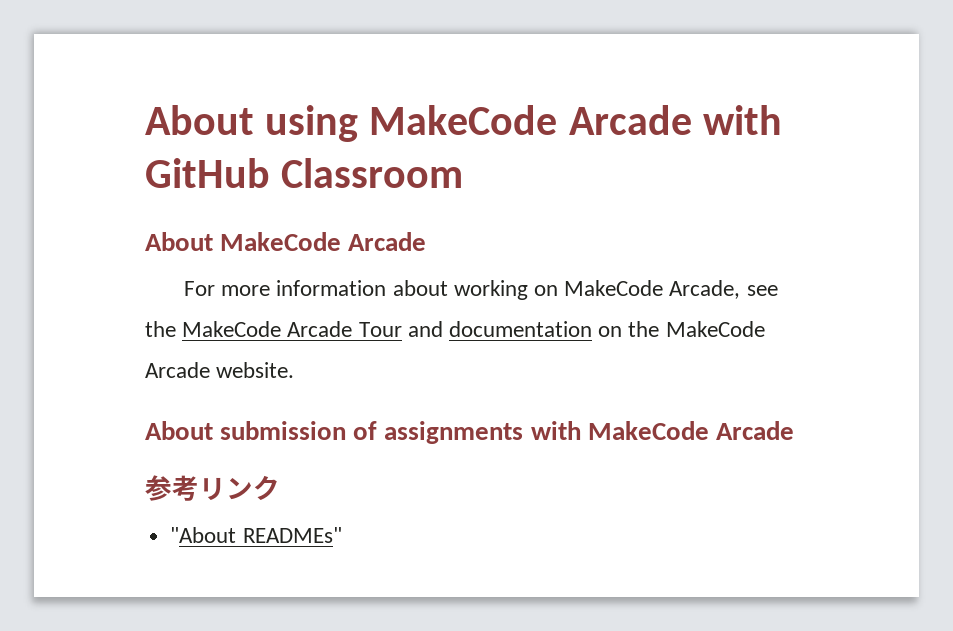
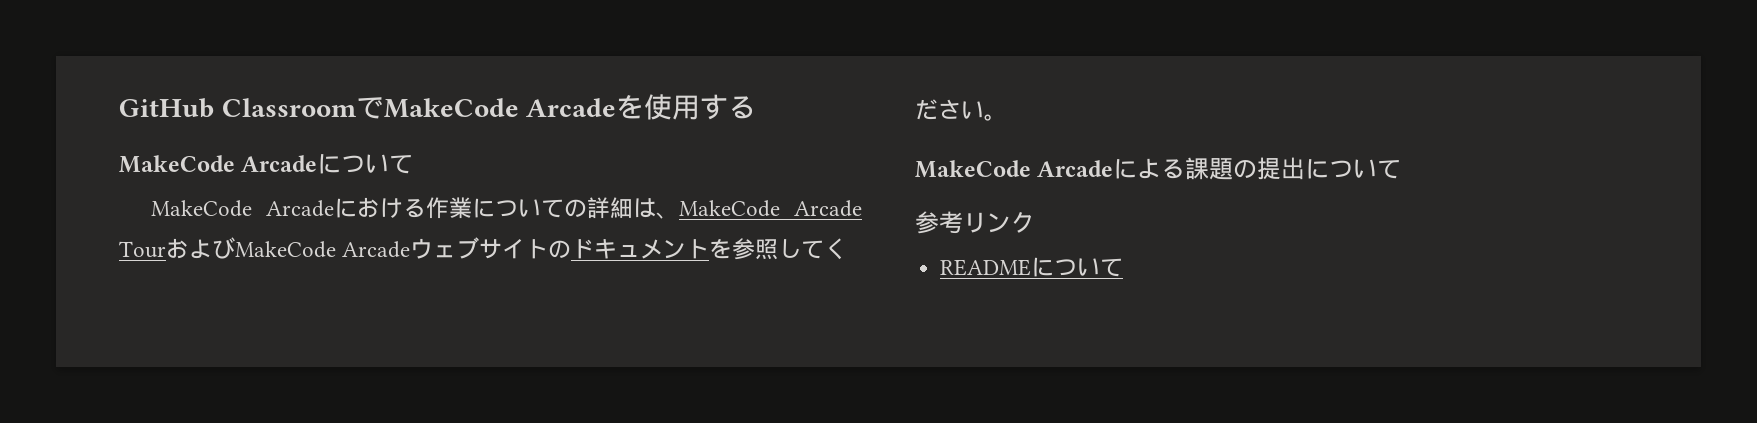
- About using MakeCode Arcade with GitHub Classroom
- About MakeCode Arcade
- For more information about working on MakeCode Arcade, see the MakeCode Arcade Tour and documentation on the MakeCode Arcade website.
- About submission of assignments with MakeCode Arcade
+ GitHub ClassroomでMakeCode Arcadeを使用する
+ MakeCode Arcadeについて
+ MakeCode Arcadeにおける作業についての詳細は、MakeCode Arcade TourおよびMakeCode Arcadeウェブサイトのドキュメントを参照してください。
+ MakeCode Arcadeによる課題の提出について
- "About READMEs"
+ READMEについて

